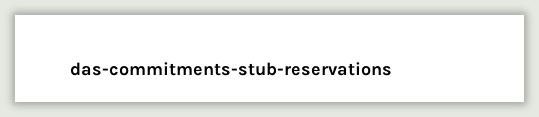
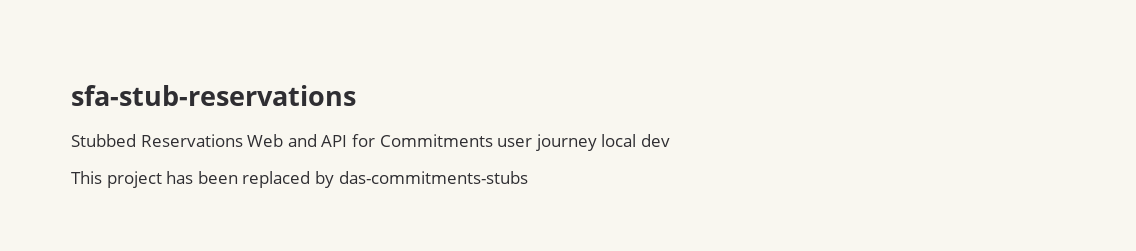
- das-commitments-stub-reservations
+ sfa-stub-reservations
+ Stubbed Reservations Web and API for Commitments user journey local dev
+ This project has been replaced by das-commitments-stubs

